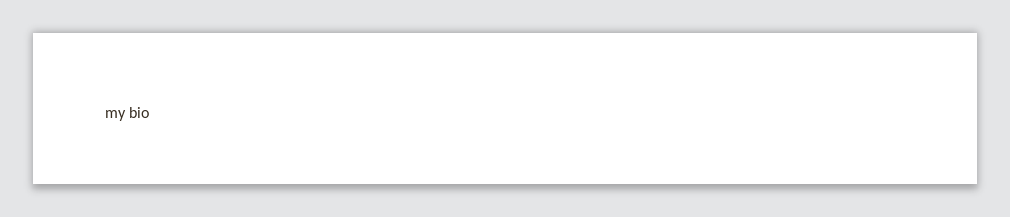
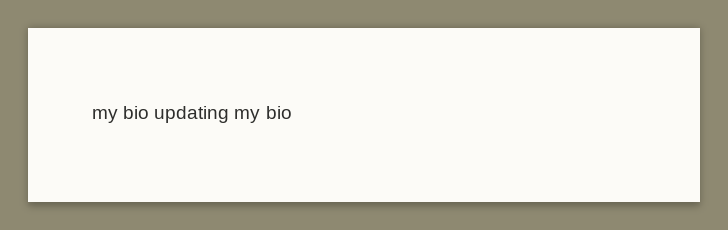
- my bio
+ my bio updating my bio

